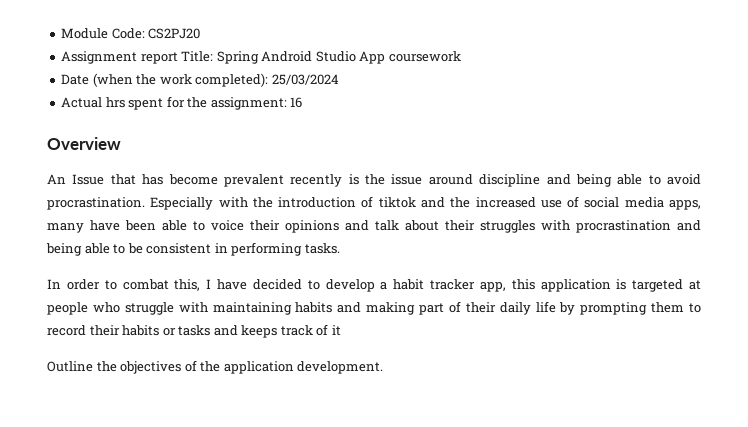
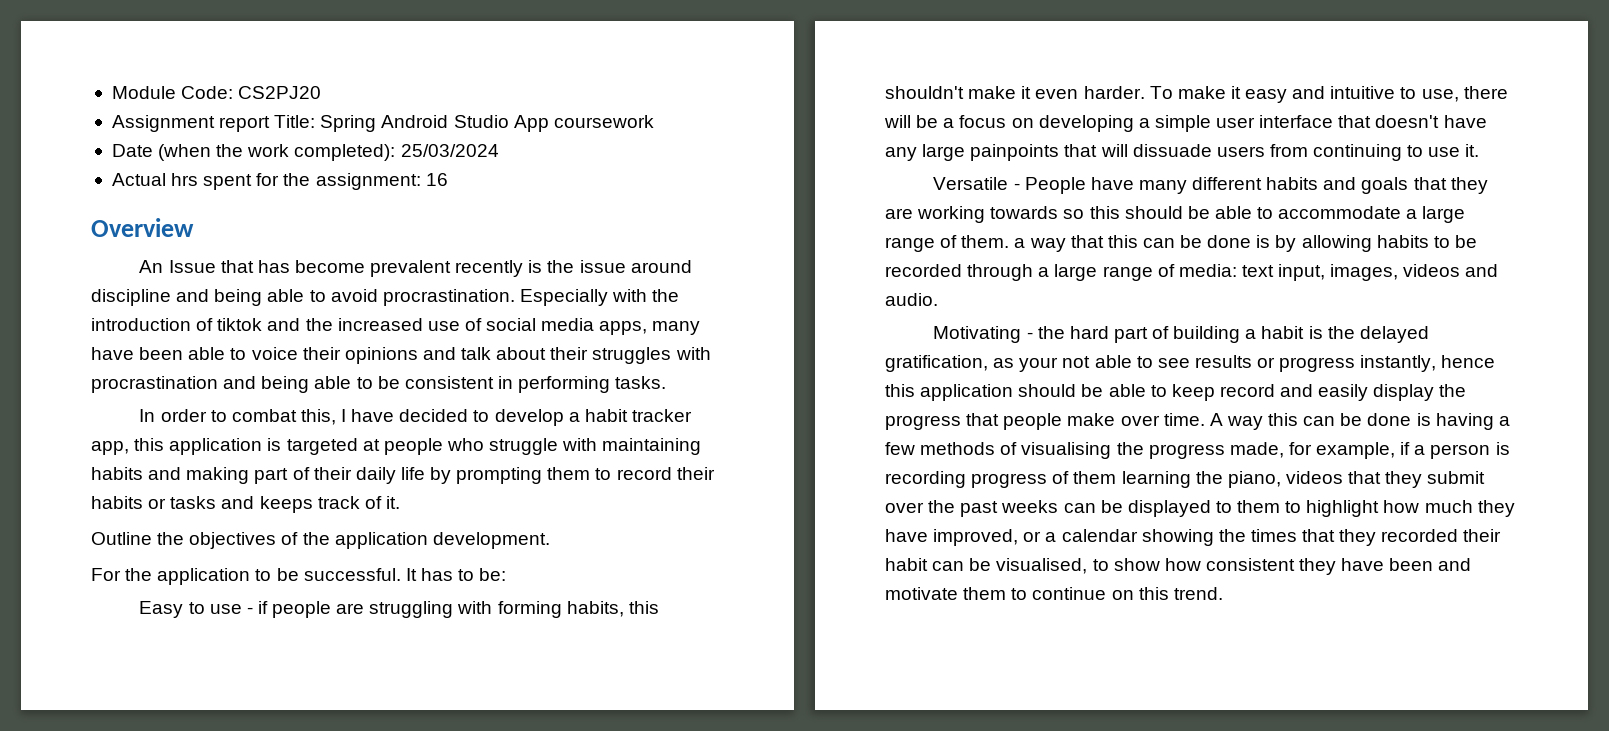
- In order to combat this, I have decided to develop a habit tracker app, this application is targeted at people who struggle with maintaining habits and making part of their daily life by prompting them to record their habits or tasks and keeps track of it
+ In order to combat this, I have decided to develop a habit tracker app, this application is targeted at people who struggle with maintaining habits and making part of their daily life by prompting them to record their habits or tasks and keeps track of it.
+ For the application to be successful. It has to be:
+ Easy to use - if people are struggling with forming habits, this shouldn't make it even harder. To make it easy and intuitive to use, there will be a focus on developing a simple user interface that doesn't have any large painpoints that will dissuade users from continuing to use it.
+ Versatile - People have many different habits and goals that they are working towards so this should be able to accommodate a large range of them. a way that this can be done is by allowing habits to be recorded through a large range of media: text input, images, videos and audio.
+ Motivating - the hard part of building a habit is the delayed gratification, as your not able to see results or progress instantly, hence this application should be able to keep record and easily display the progress that people make over time. A way this can be done is having a few methods of visualising the progress made, for example, if a person is recording progress of them learning the piano, videos that they submit over the past weeks can be displayed to them to highlight how much they have improved, or a calendar showing the times that they recorded their habit can be visualised, to show how consistent they have been and motivate them to continue on this trend.

